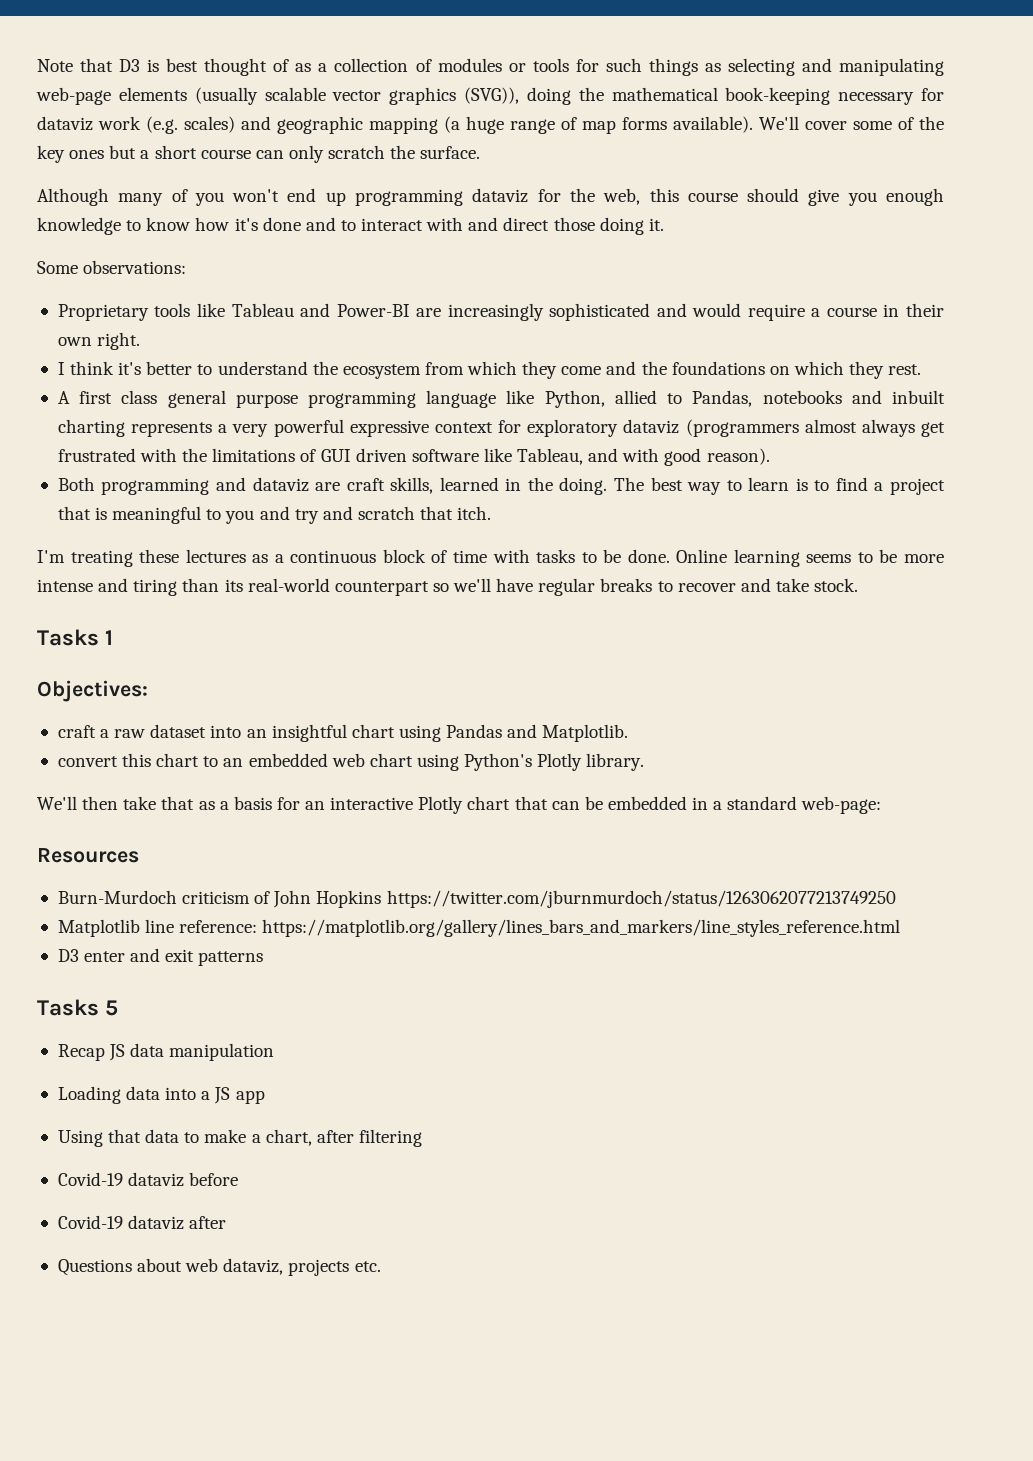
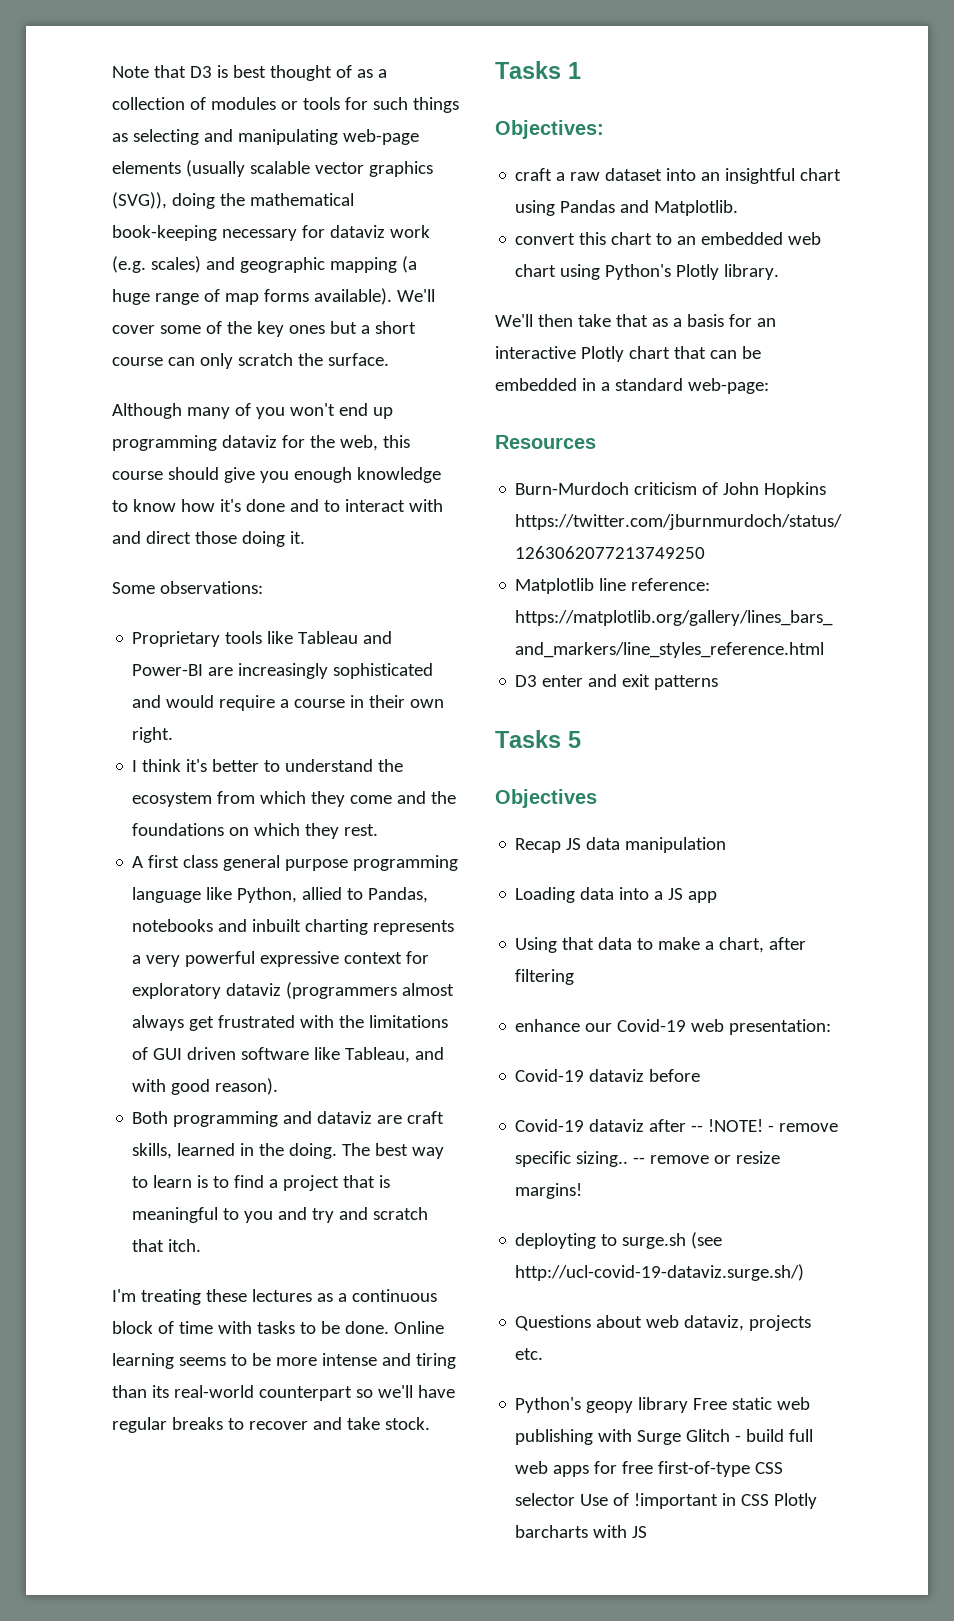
+ Objectives
+ enhance our Covid-19 web presentation:
- Covid-19 dataviz after
+ Covid-19 dataviz after -- !NOTE! - remove specific sizing.. -- remove or resize margins!
+ deployting to surge.sh (see http://ucl-covid-19-dataviz.surge.sh/)
+ Python's geopy library Free static web publishing with Surge Glitch - build full web apps for free first-of-type CSS selector Use of !important in CSS Plotly barcharts with JS

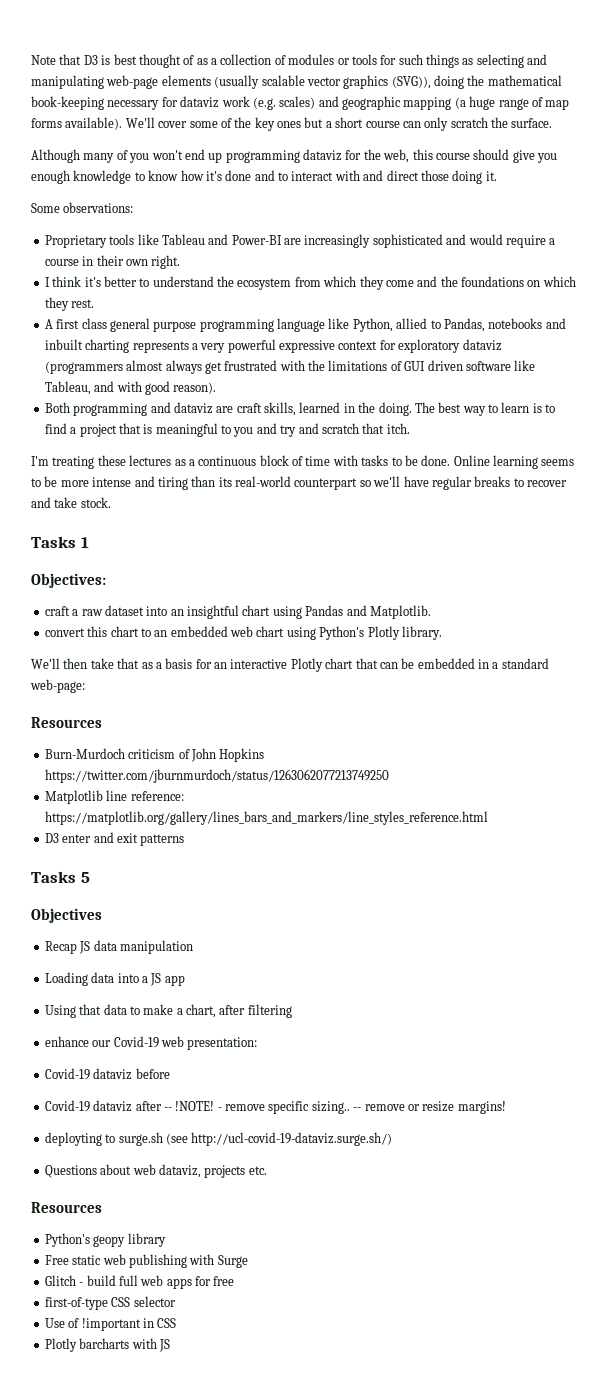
  Questions about web dataviz, projects etc.
+ Resources
- Python's geopy library Free static web publishing with Surge Glitch - build full web apps for free first-of-type CSS selector Use of !important in CSS Plotly barcharts with JS
+ Python's geopy library
+ Free static web publishing with Surge
+ Glitch - build full web apps for free
+ first-of-type CSS selector
+ Use of !important in CSS
+ Plotly barcharts with JS

